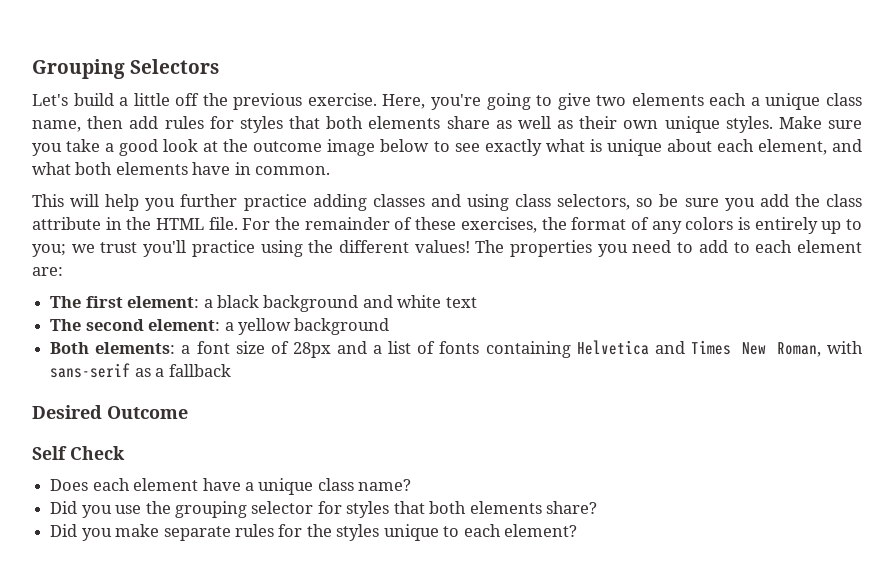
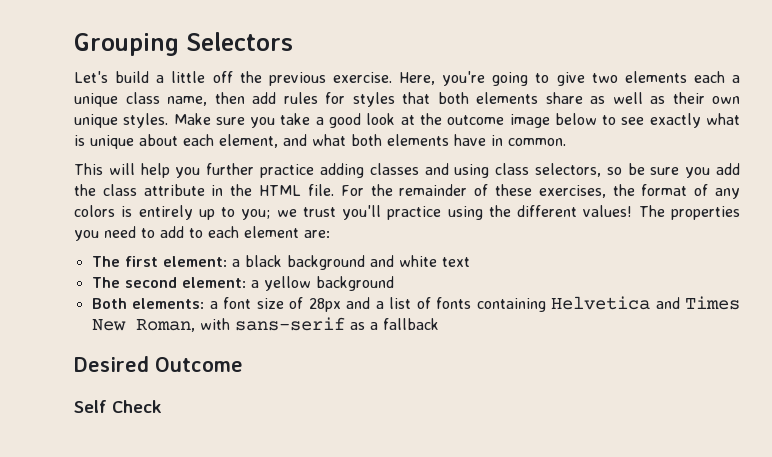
- Does each element have a unique class name?
- Did you use the grouping selector for styles that both elements share?
- Did you make separate rules for the styles unique to each element?

